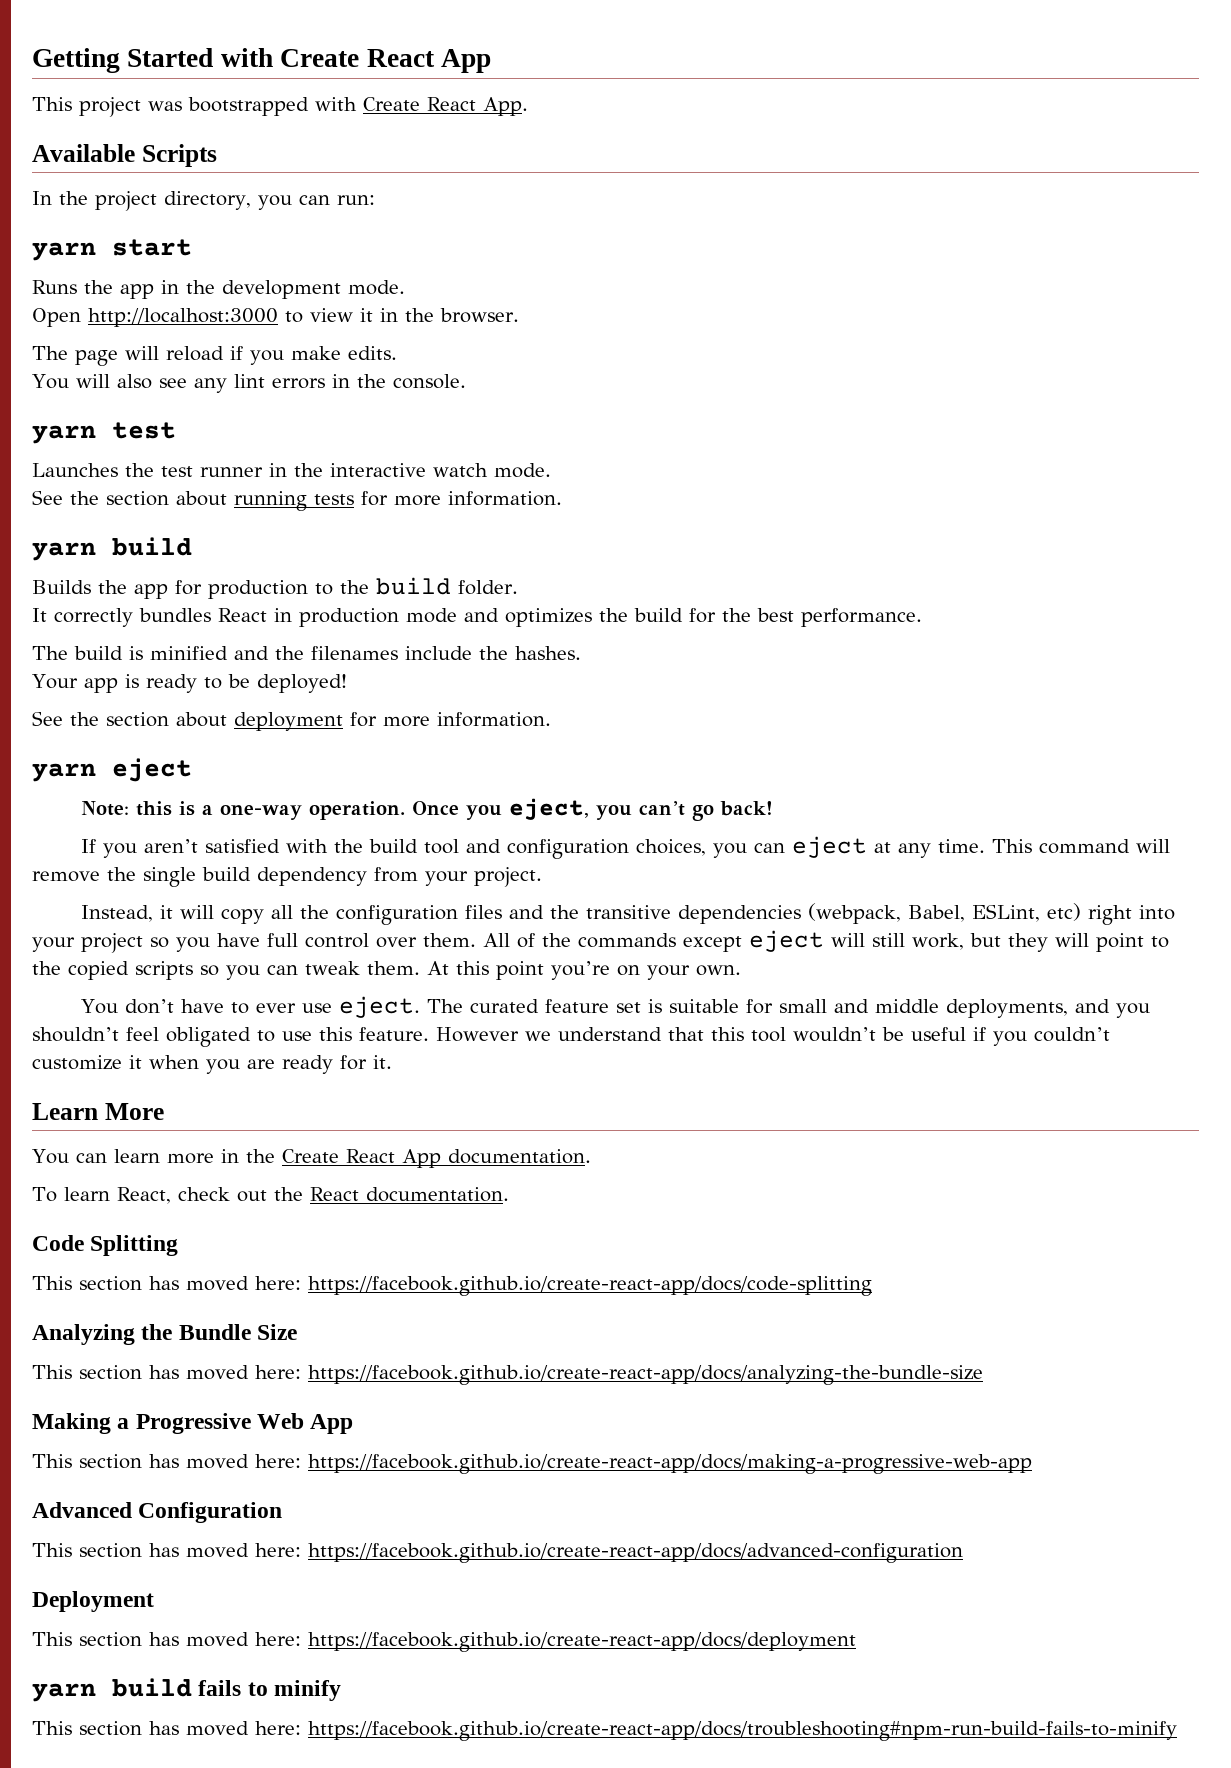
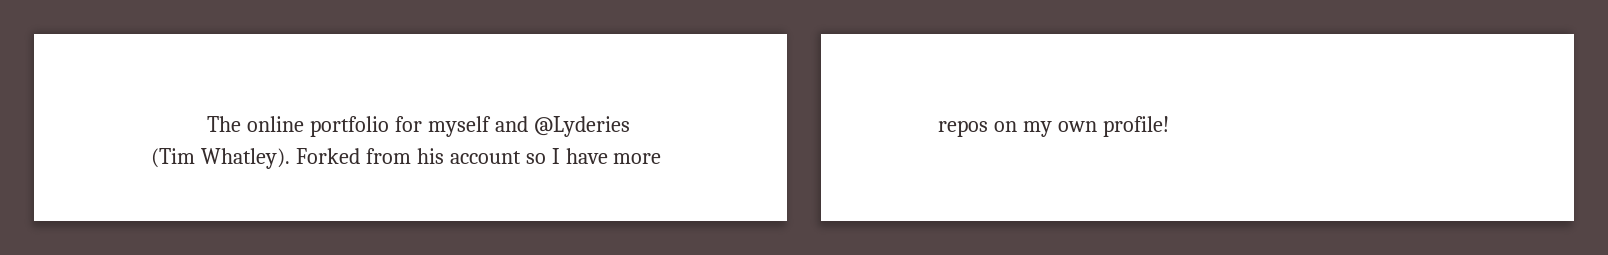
- Getting Started with Create React App
- This project was bootstrapped with Create React App.
- Available Scripts
- In the project directory, you can run:
- yarn start
- Runs the app in the development mode.
- Open http://localhost:3000 to view it in the browser.
- The page will reload if you make edits.
- You will also see any lint errors in the console.
- yarn test
- Launches the test runner in the interactive watch mode.
- See the section about running tests for more information.
- yarn build
- Builds the app for production to the build folder.
- It correctly bundles React in production mode and optimizes the build for the best performance.
- The build is minified and the filenames include the hashes.
- Your app is ready to be deployed!
- See the section about deployment for more information.
- yarn eject
- Note: this is a one-way operation. Once you eject, you can’t go back!
- If you aren’t satisfied with the build tool and configuration choices, you can eject at any time. This command will remove the single build dependency from your project.
- Instead, it will copy all the configuration files and the transitive dependencies (webpack, Babel, ESLint, etc) right into your project so you have full control over them. All of the commands except eject will still work, but they will point to the copied scripts so you can tweak them. At this point you’re on your own.
- You don’t have to ever use eject. The curated feature set is suitable for small and middle deployments, and you shouldn’t feel obligated to use this feature. However we understand that this tool wouldn’t be useful if you couldn’t customize it when you are ready for it.
- Learn More
- You can learn more in the Create React App documentation.
- To learn React, check out the React documentation.
- Code Splitting
- This section has moved here: https://facebook.github.io/create-react-app/docs/code-splitting
- Analyzing the Bundle Size
- This section has moved here: https://facebook.github.io/create-react-app/docs/analyzing-the-bundle-size
- Making a Progressive Web App
- This section has moved here: https://facebook.github.io/create-react-app/docs/making-a-progressive-web-app
- Advanced Configuration
- This section has moved here: https://facebook.github.io/create-react-app/docs/advanced-configuration
- Deployment
- This section has moved here: https://facebook.github.io/create-react-app/docs/deployment
- yarn build fails to minify
- This section has moved here: https://facebook.github.io/create-react-app/docs/troubleshooting#npm-run-build-fails-to-minify
+ The online portfolio for myself and @Lyderies (Tim Whatley). Forked from his account so I have more repos on my own profile!

